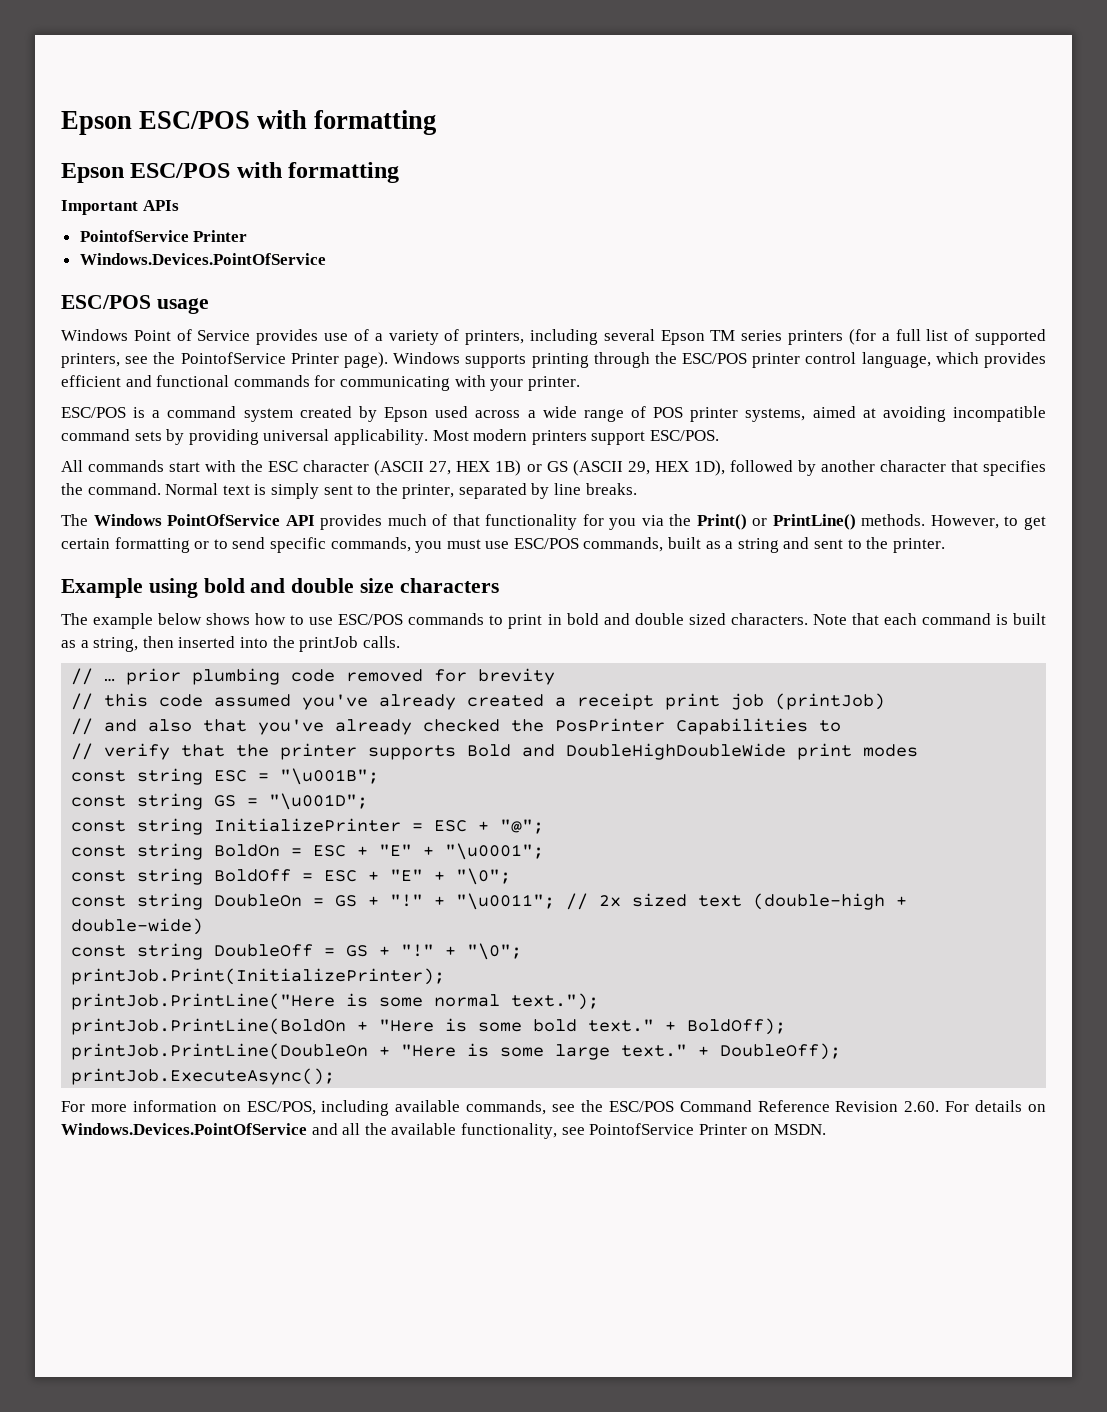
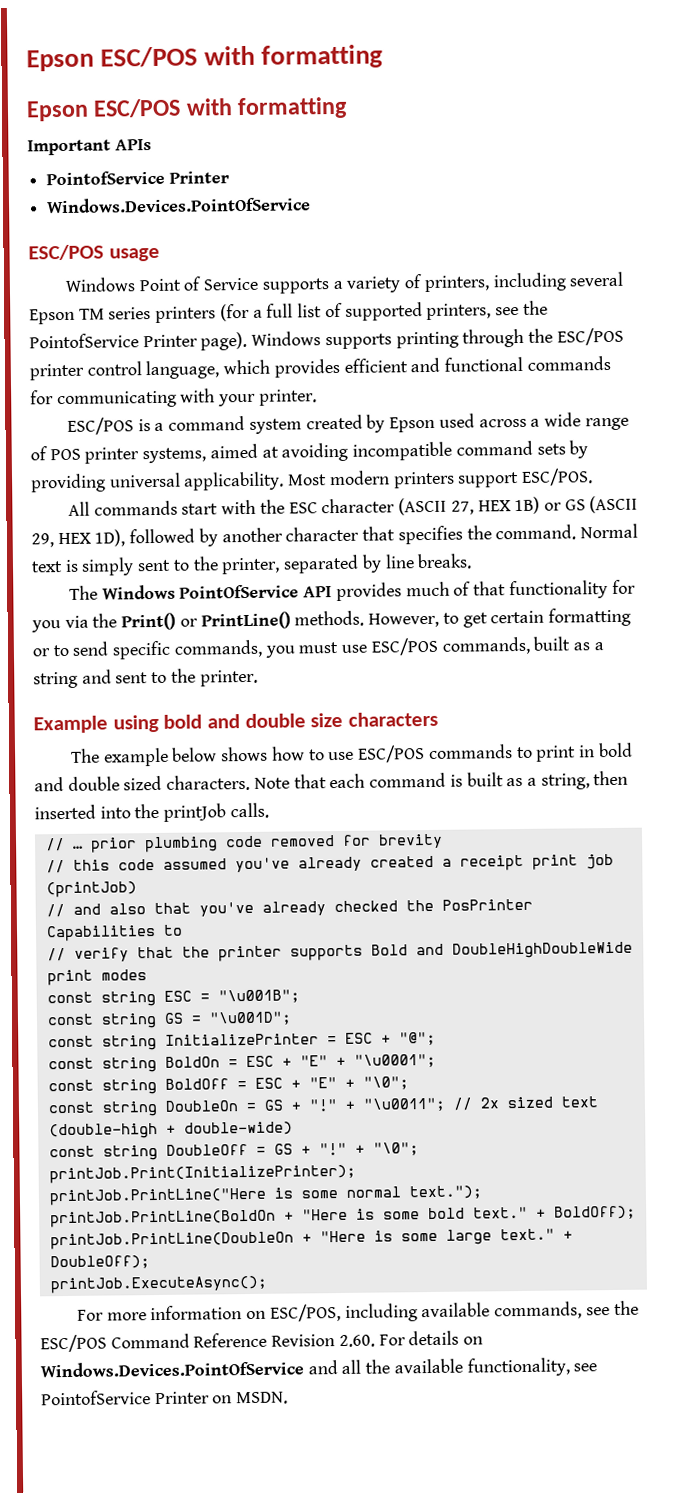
- Windows Point of Service provides use of a variety of printers, including several Epson TM series printers (for a full list of supported printers, see the PointofService Printer page).
+ Windows Point of Service supports a variety of printers, including several Epson TM series printers (for a full list of supported printers, see the PointofService Printer page).

